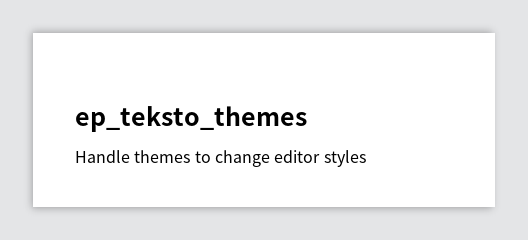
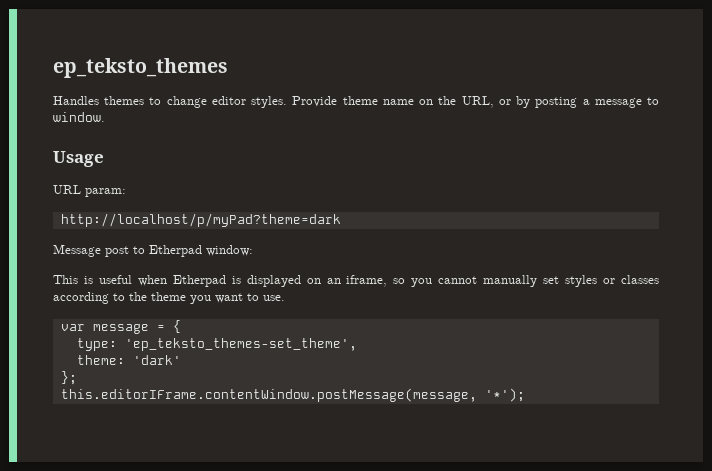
- Handle themes to change editor styles
+ Handles themes to change editor styles. Provide theme name on the URL, or by posting a message to window.
+ Usage
+ URL param:
+ http://localhost/p/myPad?theme=dark
+ Message post to Etherpad window:
+ This is useful when Etherpad is displayed on an iframe, so you cannot manually set styles or classes according to the theme you want to use.
+ var message = {
+ type: 'ep_teksto_themes-set_theme',
+ theme: 'dark'
+ };
+ this.editorIFrame.contentWindow.postMessage(message, '*');

